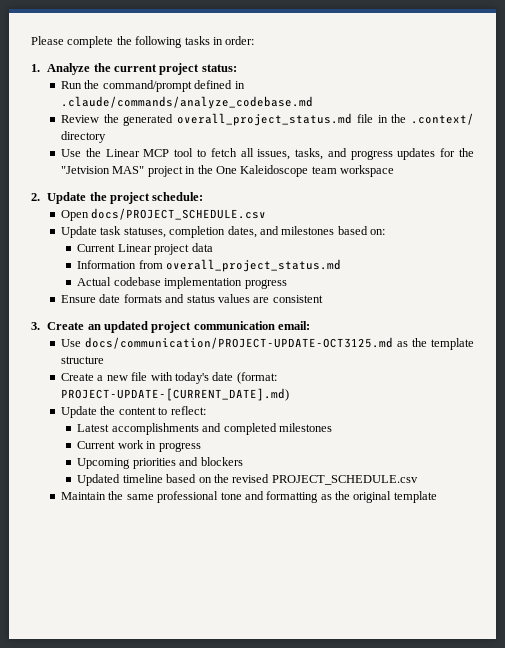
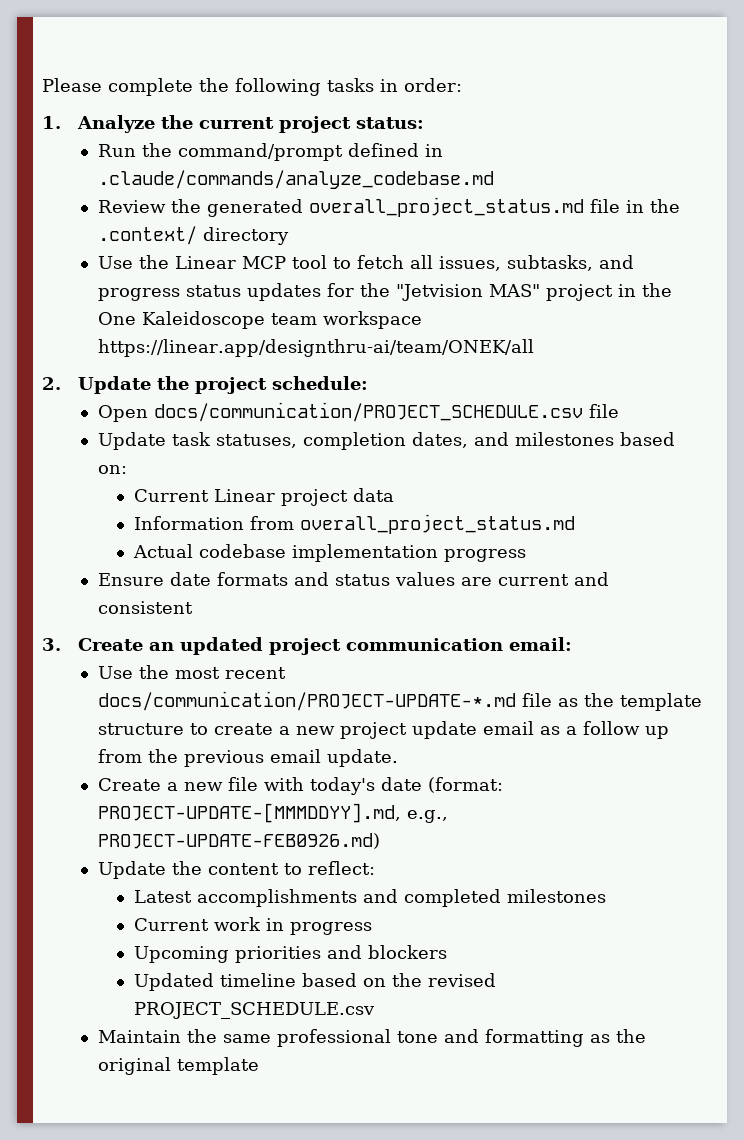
- Use the Linear MCP tool to fetch all issues, tasks, and progress updates for the "Jetvision MAS" project in the One Kaleidoscope team workspace
+ Use the Linear MCP tool to fetch all issues, subtasks, and progress status updates for the "Jetvision MAS" project in the One Kaleidoscope team workspace https://linear.app/designthru-ai/team/ONEK/all
- Open docs/PROJECT_SCHEDULE.csv
+ Open docs/communication/PROJECT_SCHEDULE.csv file
- Ensure date formats and status values are consistent
+ Ensure date formats and status values are current and consistent
- Use docs/communication/PROJECT-UPDATE-OCT3125.md as the template structure
+ Use the most recent docs/communication/PROJECT-UPDATE-*.md file as the template structure to create a new project update email as a follow up from the previous email update.
- Create a new file with today's date (format: PROJECT-UPDATE-[CURRENT_DATE].md)
+ Create a new file with today's date (format: PROJECT-UPDATE-[MMMDDYY].md, e.g., PROJECT-UPDATE-FEB0926.md)

